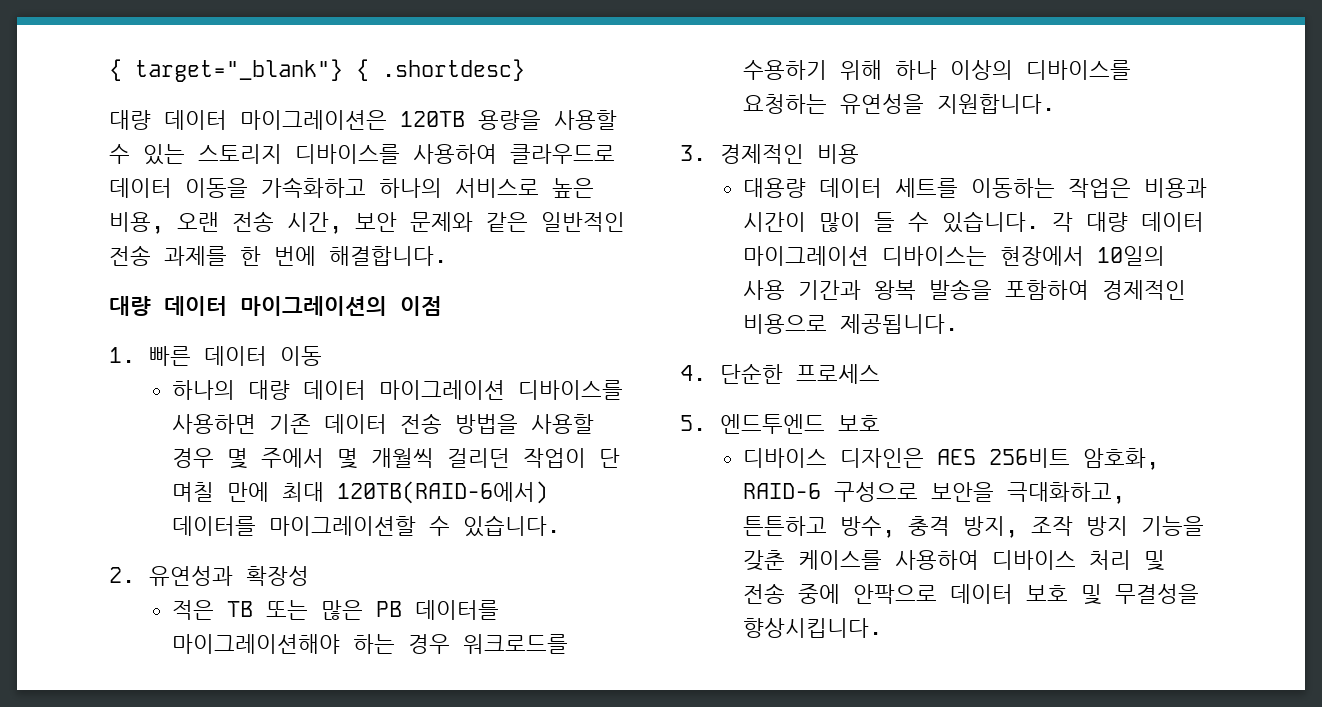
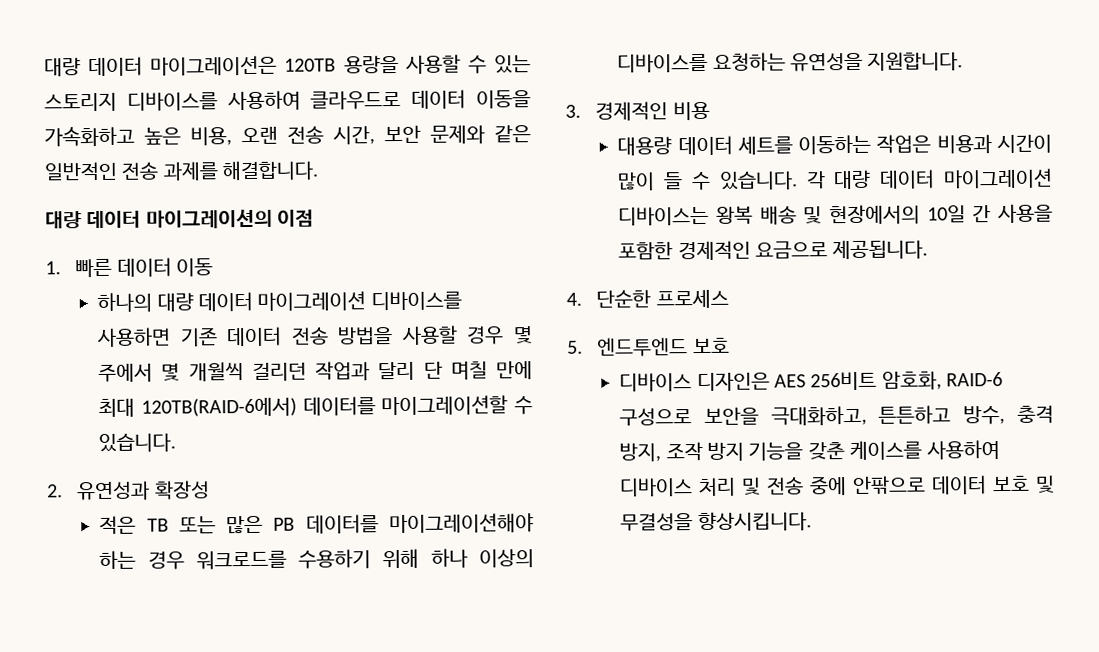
- { target="_blank"} { .shortdesc}
- 대량 데이터 마이그레이션은 120TB 용량을 사용할 수 있는 스토리지 디바이스를 사용하여 클라우드로 데이터 이동을 가속화하고 하나의 서비스로 높은 비용, 오랜 전송 시간, 보안 문제와 같은 일반적인 전송 과제를 한 번에 해결합니다.
+ 대량 데이터 마이그레이션은 120TB 용량을 사용할 수 있는 스토리지 디바이스를 사용하여 클라우드로 데이터 이동을 가속화하고 높은 비용, 오랜 전송 시간, 보안 문제와 같은 일반적인 전송 과제를 해결합니다.
- 하나의 대량 데이터 마이그레이션 디바이스를 사용하면 기존 데이터 전송 방법을 사용할 경우 몇 주에서 몇 개월씩 걸리던 작업이 단 며칠 만에 최대 120TB(RAID-6에서) 데이터를 마이그레이션할 수 있습니다.
+ 하나의 대량 데이터 마이그레이션 디바이스를 사용하면 기존 데이터 전송 방법을 사용할 경우 몇 주에서 몇 개월씩 걸리던 작업과 달리 단 며칠 만에 최대 120TB(RAID-6에서) 데이터를 마이그레이션할 수 있습니다.
- 각 대량 데이터 마이그레이션 디바이스는 현장에서 10일의 사용 기간과 왕복 발송을 포함하여 경제적인 비용으로 제공됩니다.
+ 각 대량 데이터 마이그레이션 디바이스는 왕복 배송 및 현장에서의 10일 간 사용을 포함한 경제적인 요금으로 제공됩니다.
- 디바이스 디자인은 AES 256비트 암호화, RAID-6 구성으로 보안을 극대화하고, 튼튼하고 방수, 충격 방지, 조작 방지 기능을 갖춘 케이스를 사용하여 디바이스 처리 및 전송 중에 안팍으로 데이터 보호 및 무결성을 향상시킵니다.
+ 디바이스 디자인은 AES 256비트 암호화, RAID-6 구성으로 보안을 극대화하고, 튼튼하고 방수, 충격 방지, 조작 방지 기능을 갖춘 케이스를 사용하여 디바이스 처리 및 전송 중에 안팎으로 데이터 보호 및 무결성을 향상시킵니다.

